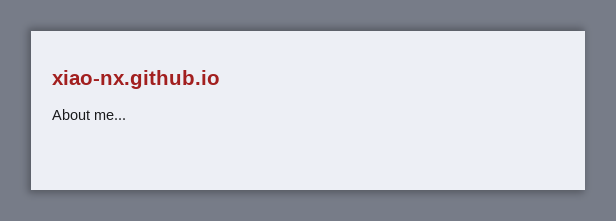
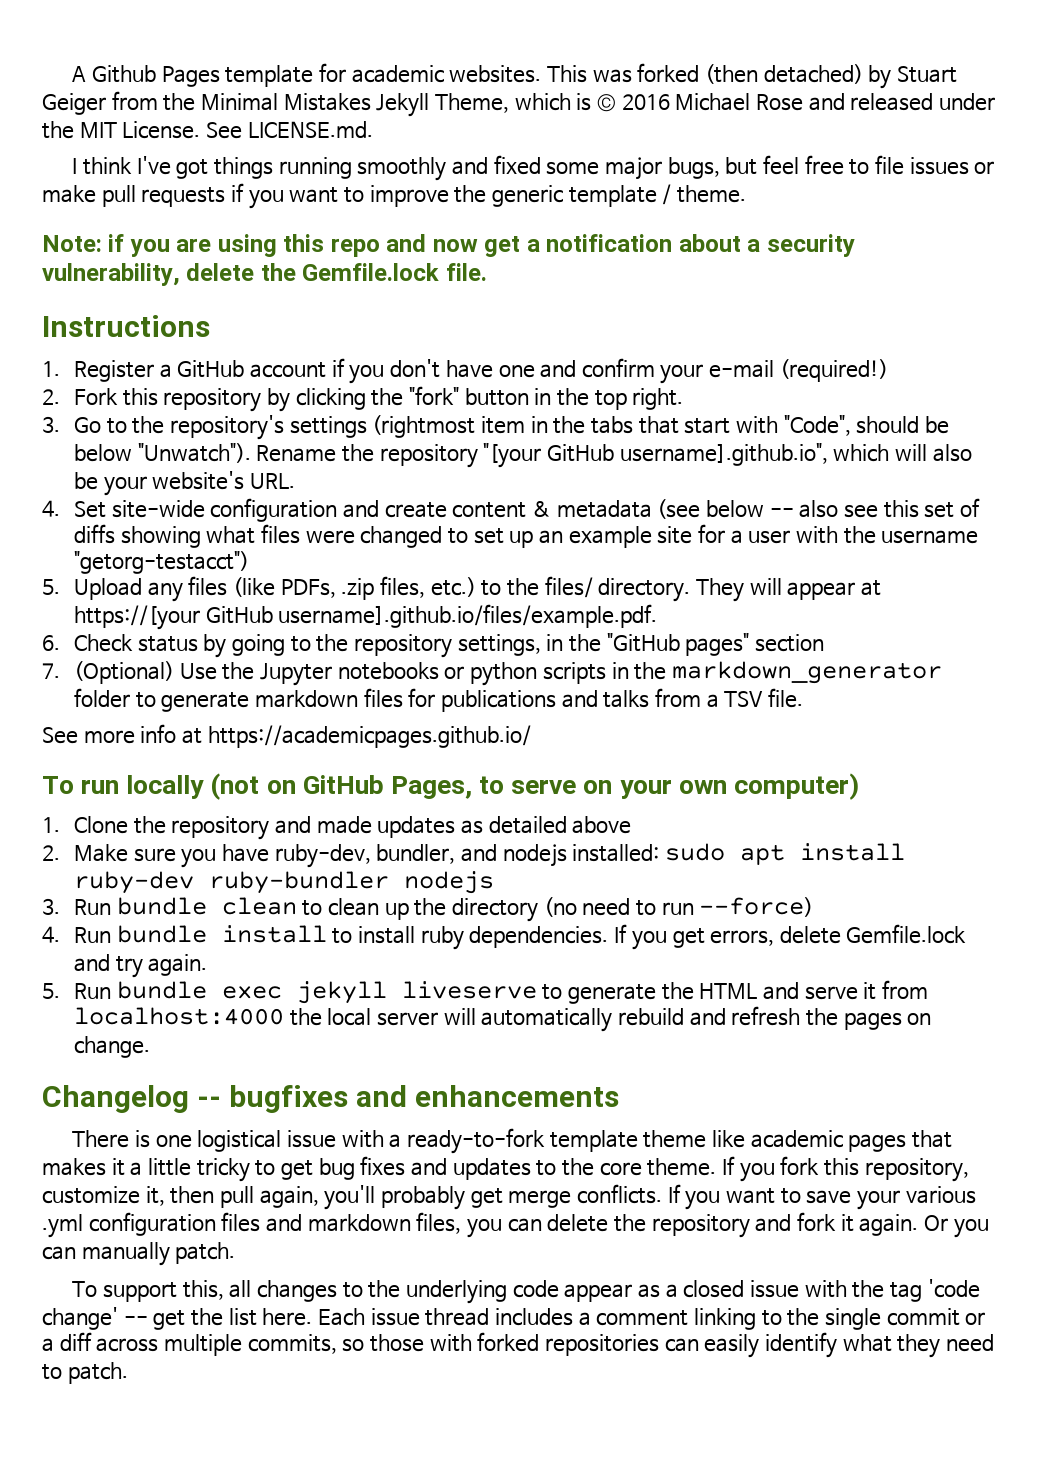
- xiao-nx.github.io
- About me...
+ A Github Pages template for academic websites. This was forked (then detached) by Stuart Geiger from the Minimal Mistakes Jekyll Theme, which is © 2016 Michael Rose and released under the MIT License. See LICENSE.md.
+ I think I've got things running smoothly and fixed some major bugs, but feel free to file issues or make pull requests if you want to improve the generic template / theme.
+ Note: if you are using this repo and now get a notification about a security vulnerability, delete the Gemfile.lock file.
+ Instructions
+ 1. Register a GitHub account if you don't have one and confirm your e-mail (required!)
+ 2. Fork this repository by clicking the "fork" button in the top right.
+ 3. Go to the repository's settings (rightmost item in the tabs that start with "Code", should be below "Unwatch"). Rename the repository "[your GitHub username].github.io", which will also be your website's URL.
+ 4. Set site-wide configuration and create content & metadata (see below -- also see this set of diffs showing what files were changed to set up an example site for a user with the username "getorg-testacct")
+ 5. Upload any files (like PDFs, .zip files, etc.) to the files/ directory. They will appear at https://[your GitHub username].github.io/files/example.pdf.
+ 6. Check status by going to the repository settings, in the "GitHub pages" section
+ 7. (Optional) Use the Jupyter notebooks or python scripts in the markdown_generator folder to generate markdown files for publications and talks from a TSV file.
+ See more info at https://academicpages.github.io/
+ To run locally (not on GitHub Pages, to serve on your own computer)
+ 1. Clone the repository and made updates as detailed above
+ 2. Make sure you have ruby-dev, bundler, and nodejs installed: sudo apt install ruby-dev ruby-bundler nodejs
+ 3. Run bundle clean to clean up the directory (no need to run --force)
+ 4. Run bundle install to install ruby dependencies. If you get errors, delete Gemfile.lock and try again.
+ 5. Run bundle exec jekyll liveserve to generate the HTML and serve it from localhost:4000 the local server will automatically rebuild and refresh the pages on change.
+ Changelog -- bugfixes and enhancements
+ There is one logistical issue with a ready-to-fork template theme like academic pages that makes it a little tricky to get bug fixes and updates to the core theme. If you fork this repository, customize it, then pull again, you'll probably get merge conflicts. If you want to save your various .yml configuration files and markdown files, you can delete the repository and fork it again. Or you can manually patch.
+ To support this, all changes to the underlying code appear as a closed issue with the tag 'code change' -- get the list here. Each issue thread includes a comment linking to the single commit or a diff across multiple commits, so those with forked repositories can easily identify what they need to patch.

